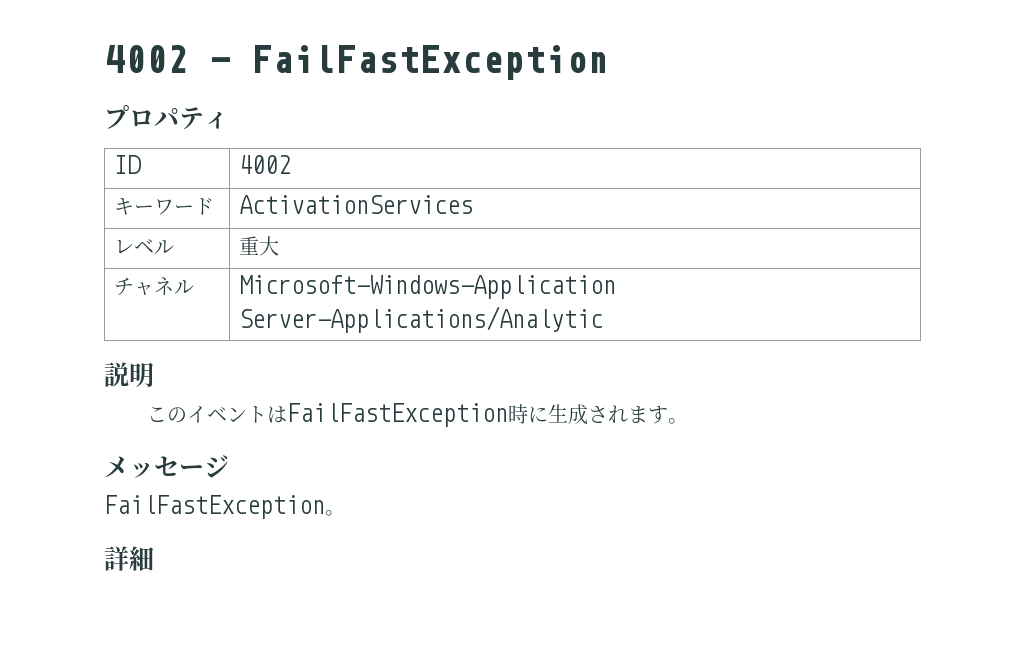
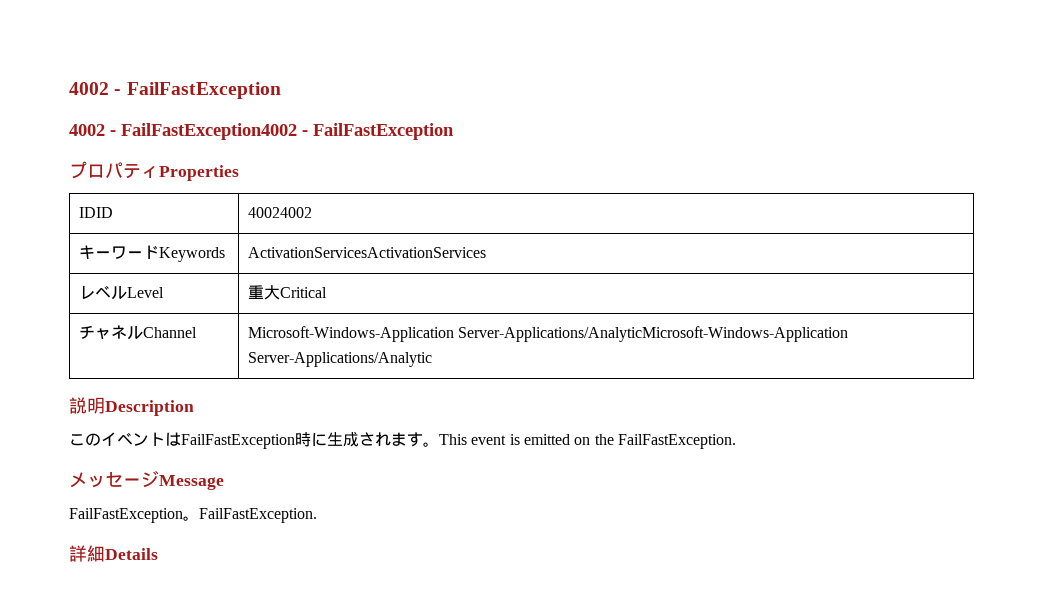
+ 4002 - FailFastException4002 - FailFastException
- プロパティ
- ID | 4002
+ プロパティProperties
+ IDID | 40024002
- キーワード | ActivationServices
+ キーワードKeywords | ActivationServicesActivationServices
- レベル | 重大
+ レベルLevel | 重大Critical
- チャネル | Microsoft-Windows-Application Server-Applications/Analytic
+ チャネルChannel | Microsoft-Windows-Application Server-Applications/AnalyticMicrosoft-Windows-Application Server-Applications/Analytic
- 説明
+ 説明Description
+ This event is emitted on the FailFastException.
- メッセージ
+ メッセージMessage
- FailFastException。
+ FailFastException。FailFastException.
- 詳細
+ 詳細Details

